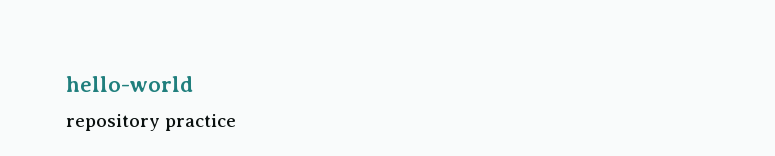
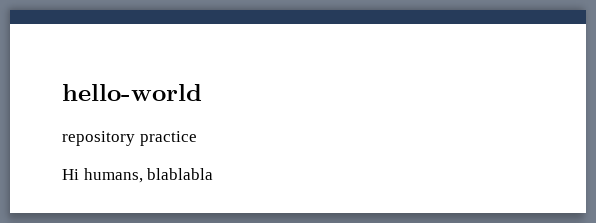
+ Hi humans, blablabla

